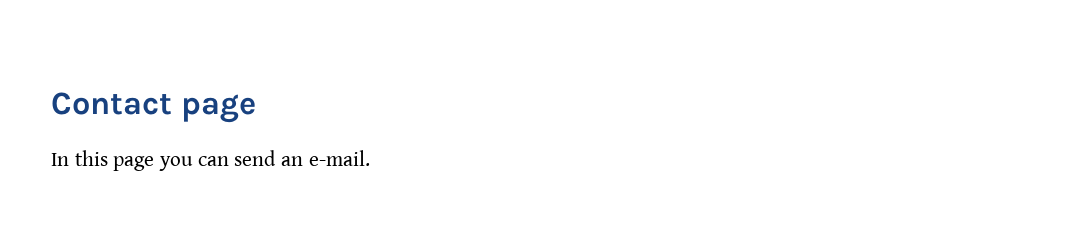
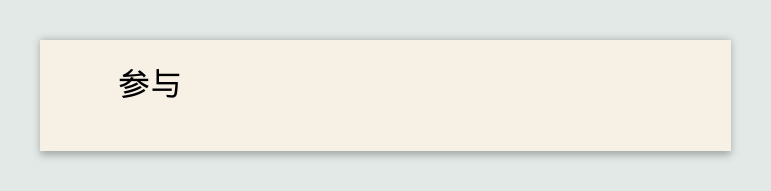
- Contact page
- In this page you can send an e-mail.
+ 参与

